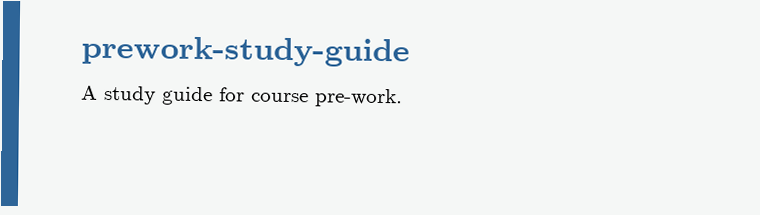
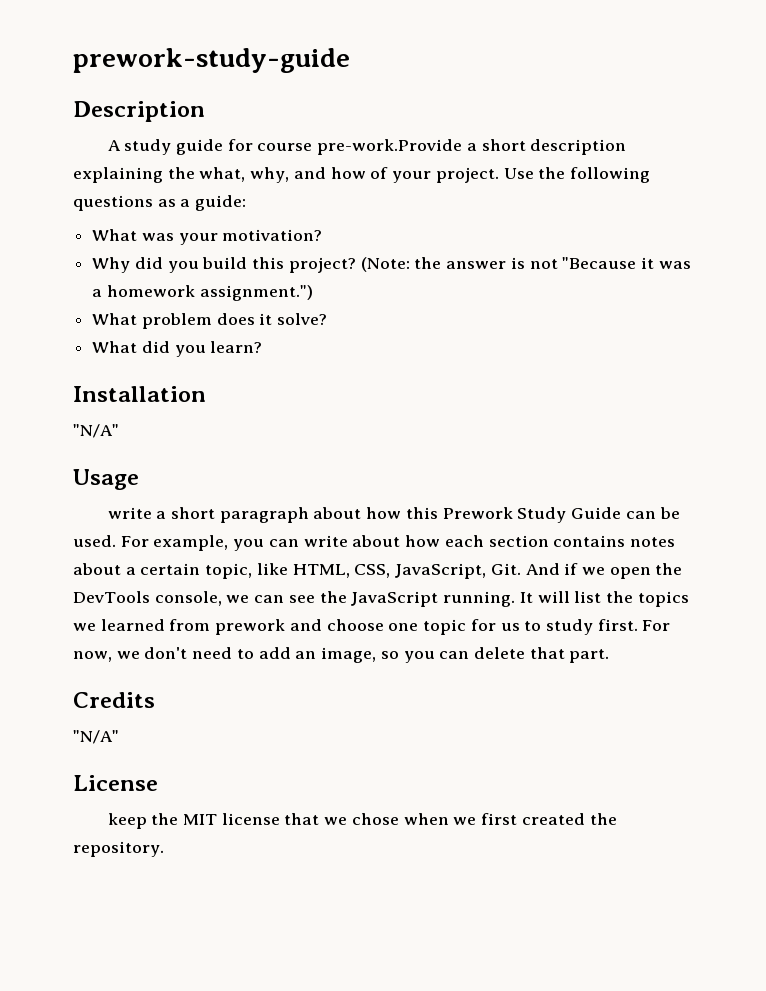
+ Description
- A study guide for course pre-work.
+ A study guide for course pre-work.Provide a short description explaining the what, why, and how of your project. Use the following questions as a guide:
+ What was your motivation?
+ Why did you build this project? (Note: the answer is not "Because it was a homework assignment.")
+ What problem does it solve?
+ What did you learn?
+ Installation
+ "N/A"
+ Usage
+ write a short paragraph about how this Prework Study Guide can be used. For example, you can write about how each section contains notes about a certain topic, like HTML, CSS, JavaScript, Git. And if we open the DevTools console, we can see the JavaScript running. It will list the topics we learned from prework and choose one topic for us to study first. For now, we don't need to add an image, so you can delete that part.
+ Credits
+ "N/A"
+ License
+ keep the MIT license that we chose when we first created the repository.

